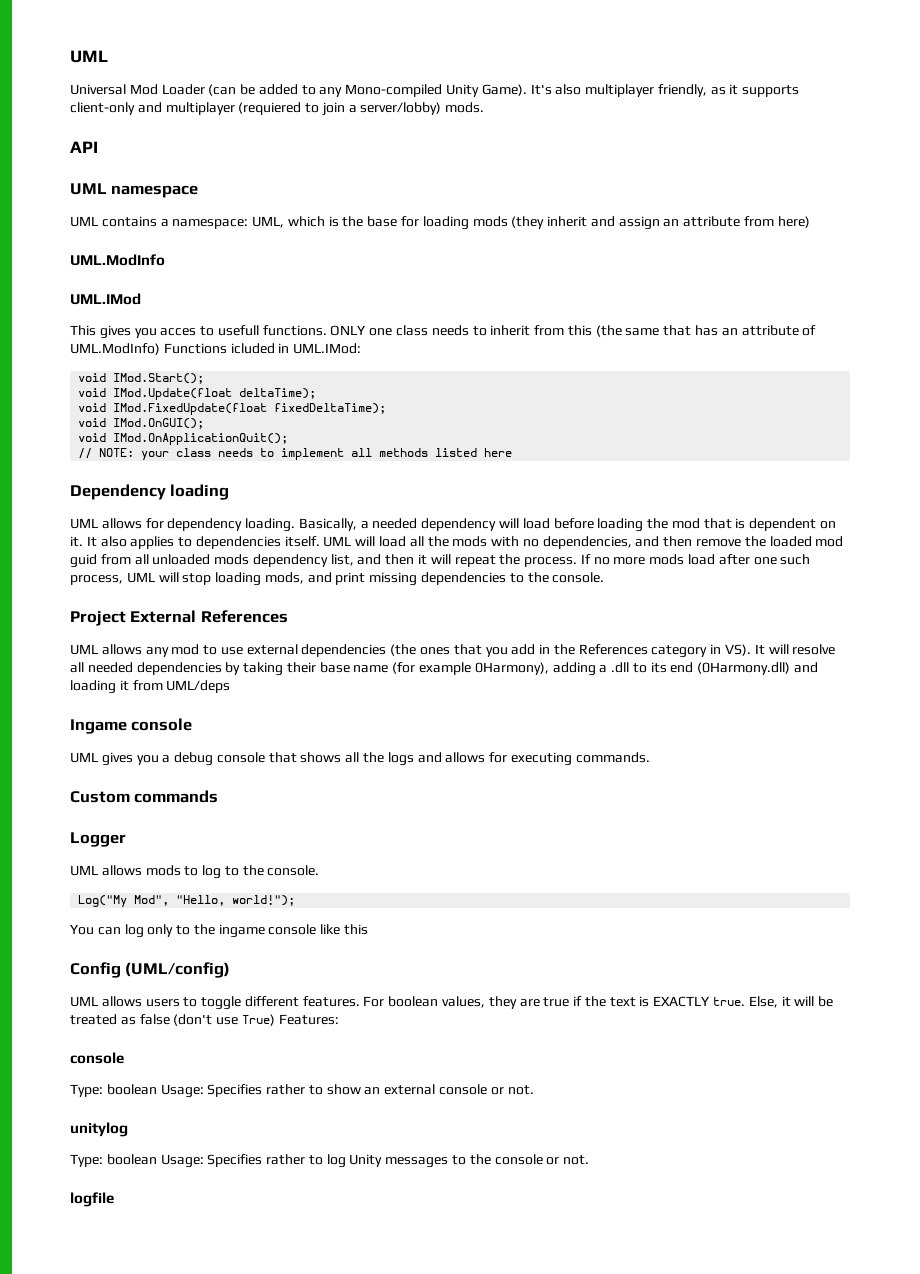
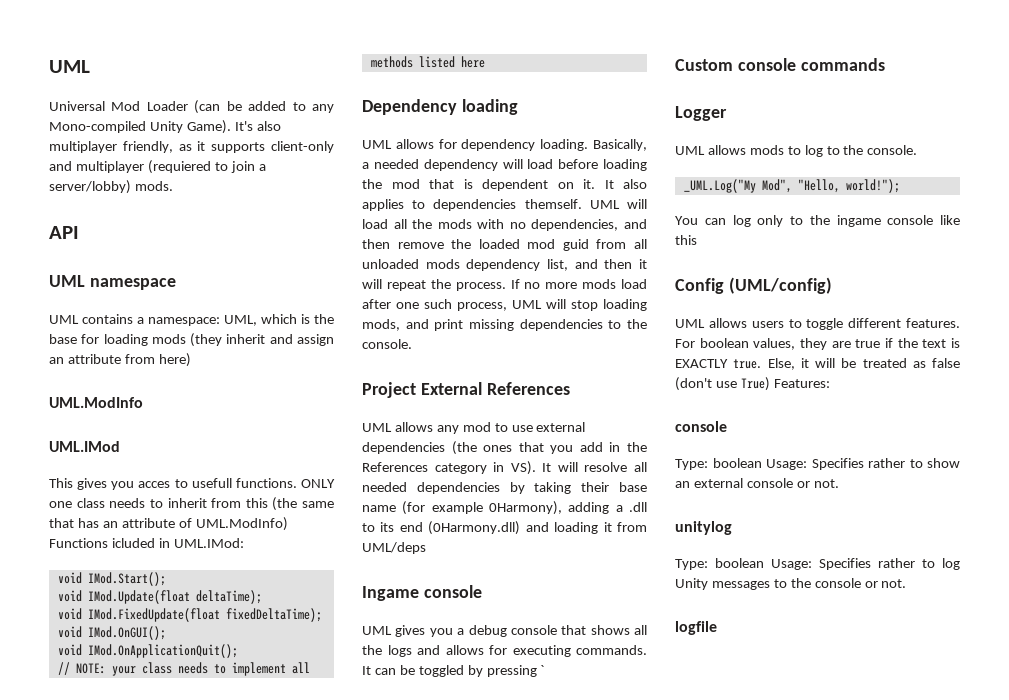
- It also applies to dependencies itself.
+ It also applies to dependencies themself.
+ It can be toggled by pressing `
- Custom commands
+ Custom console commands
- Log("My Mod", "Hello, world!");
+ _UML.Log("My Mod", "Hello, world!");

